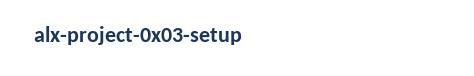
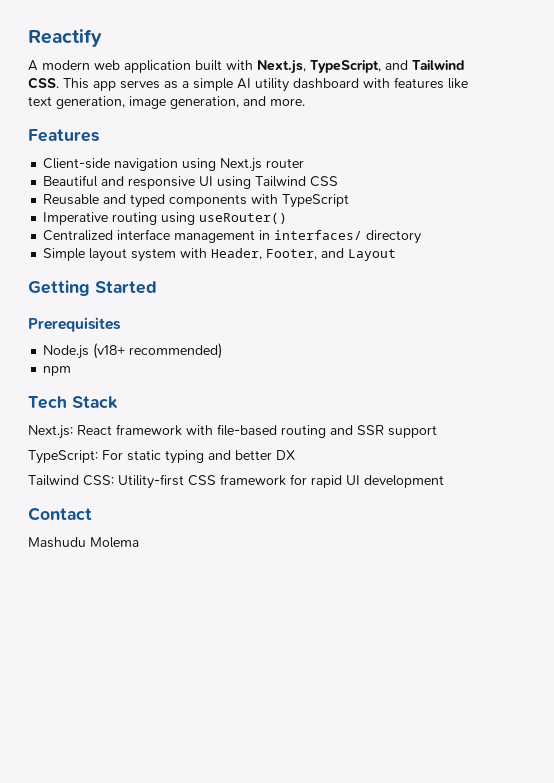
- alx-project-0x03-setup
+ Reactify
+ A modern web application built with Next.js, TypeScript, and Tailwind CSS. This app serves as a simple AI utility dashboard with features like text generation, image generation, and more.
+ Features
+ Client-side navigation using Next.js router
+ Beautiful and responsive UI using Tailwind CSS
+ Reusable and typed components with TypeScript
+ Imperative routing using useRouter()
+ Centralized interface management in interfaces/ directory
+ Simple layout system with Header, Footer, and Layout
+ Getting Started
+ Prerequisites
+ Node.js (v18+ recommended)
+ npm
+ Tech Stack
+ Next.js: React framework with file-based routing and SSR support
+ TypeScript: For static typing and better DX
+ Tailwind CSS: Utility-first CSS framework for rapid UI development
+ Contact
+ Mashudu Molema

